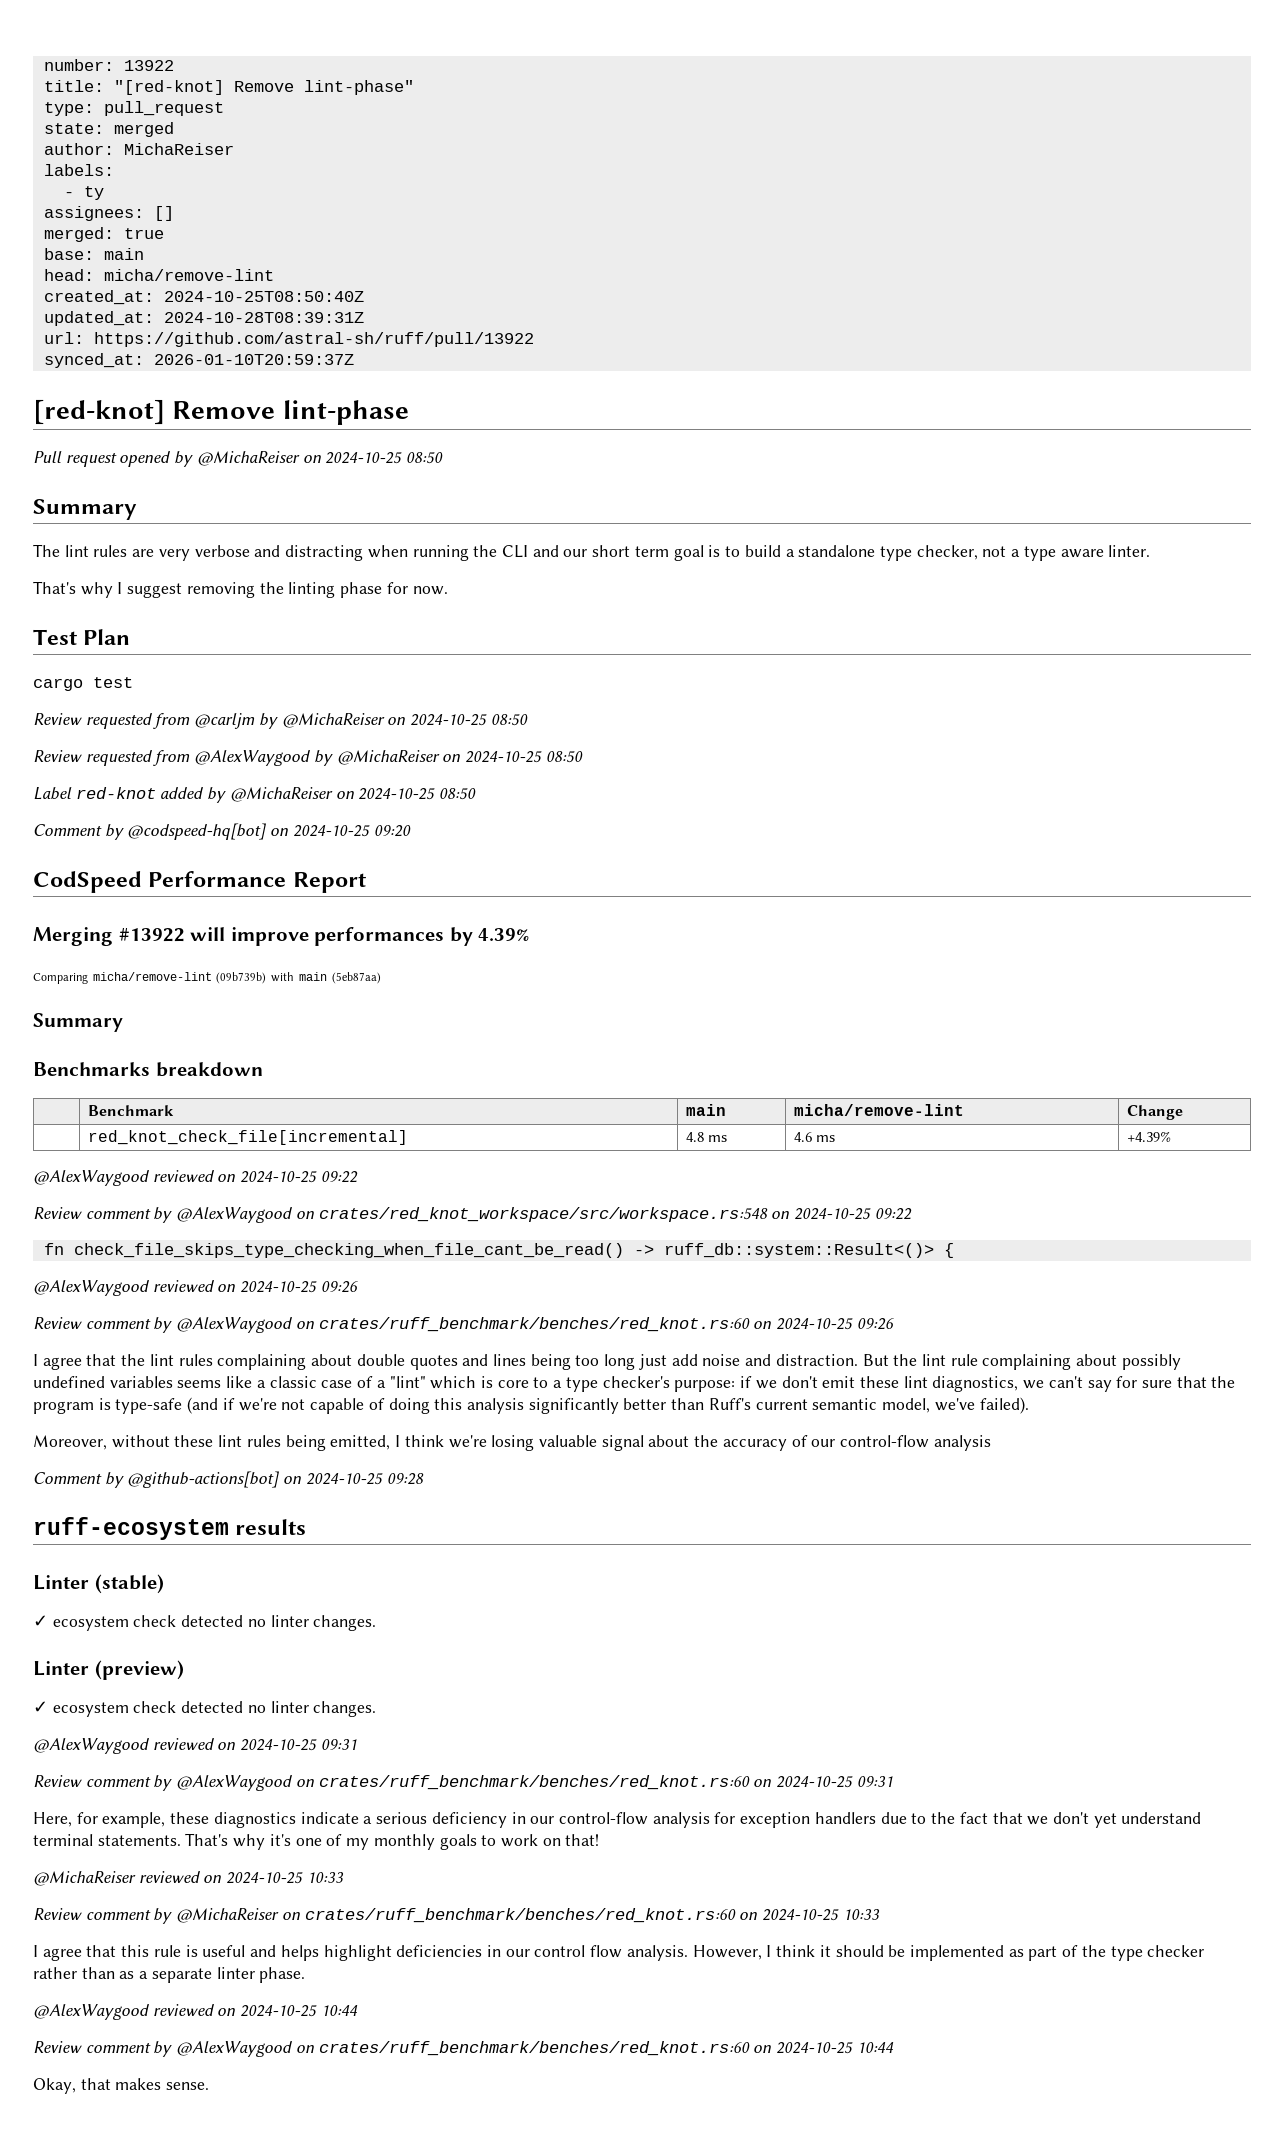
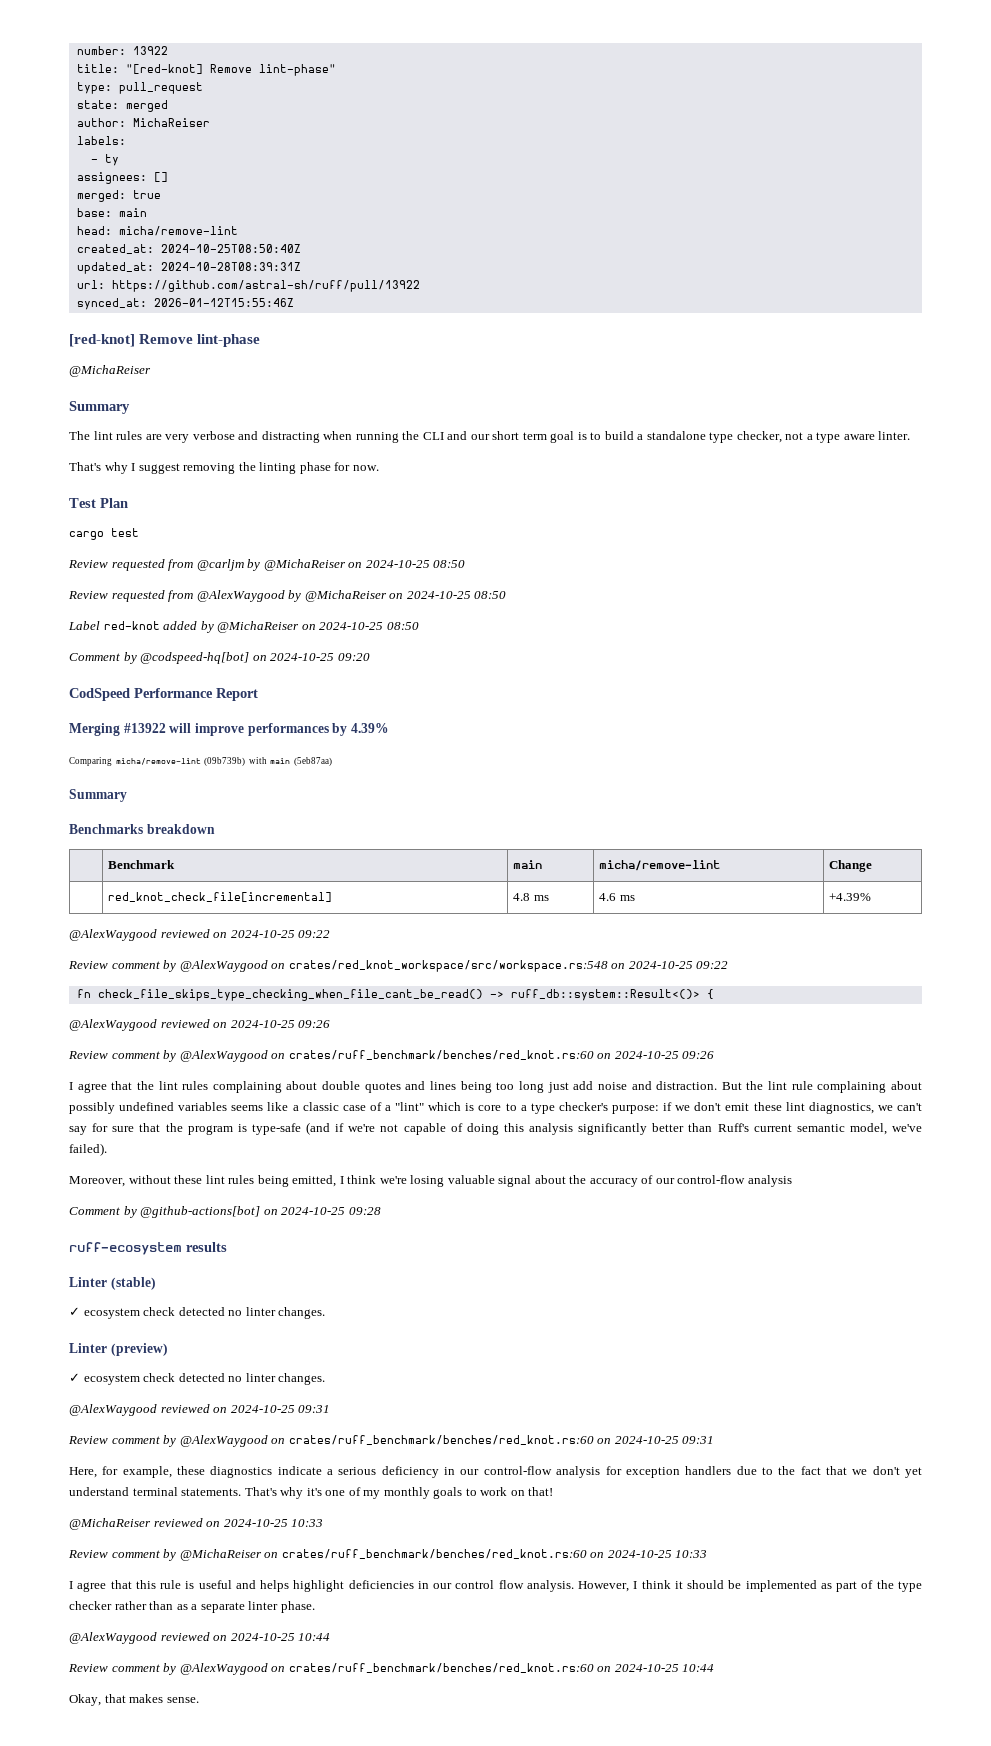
- synced_at: 2026-01-10T20:59:37Z
+ synced_at: 2026-01-12T15:55:46Z
  [red-knot] Remove lint-phase
- Pull request opened by @MichaReiser on 2024-10-25 08:50
+ @MichaReiser

